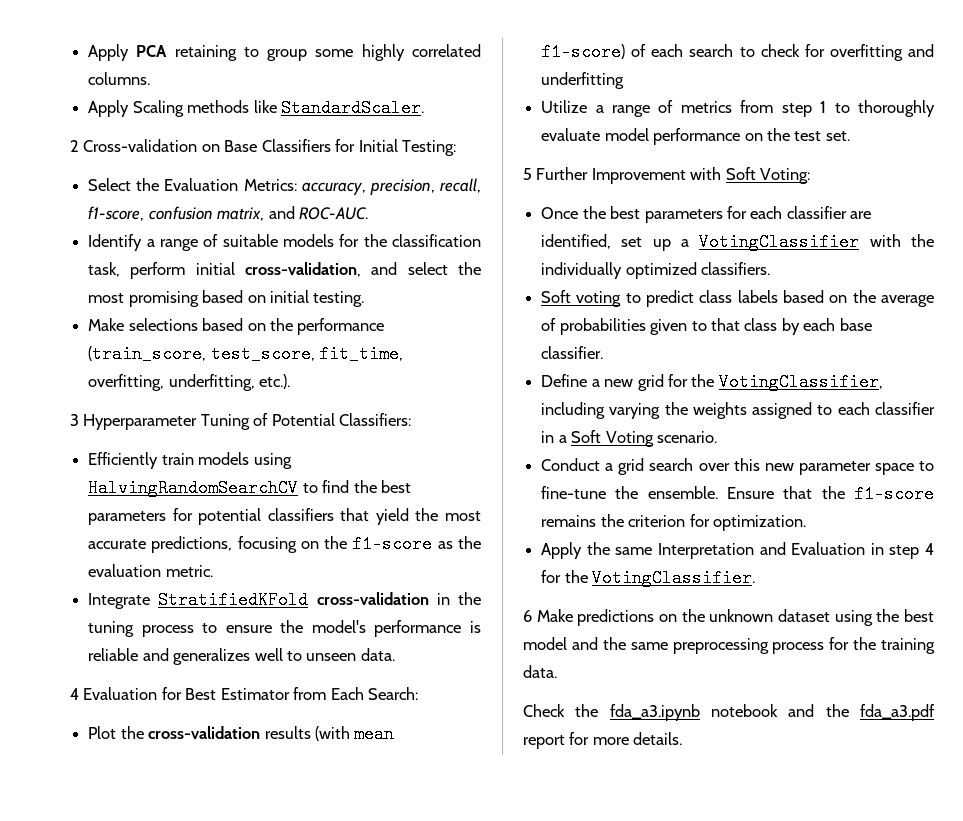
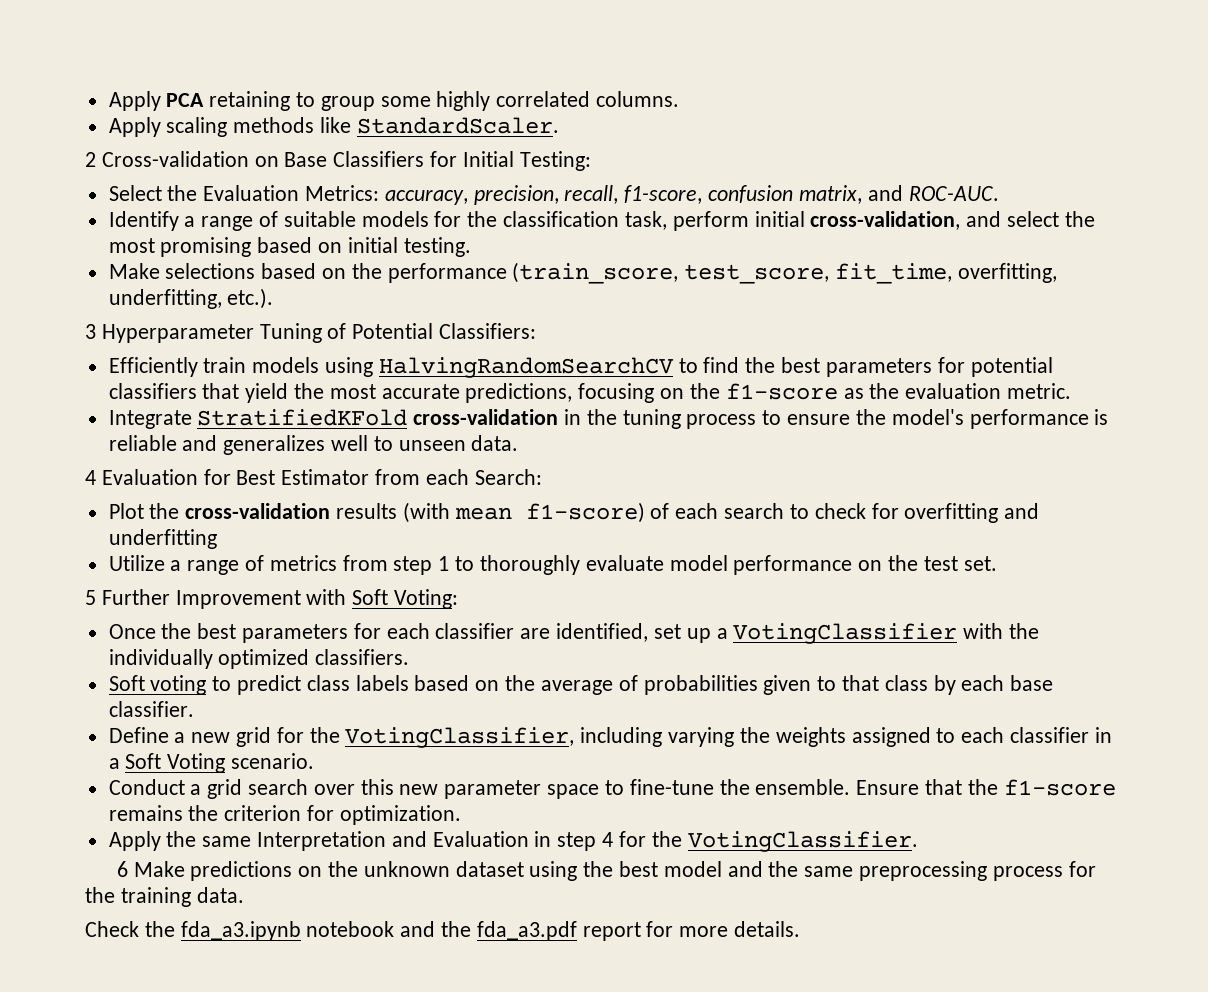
- Apply Scaling methods like StandardScaler.
+ Apply scaling methods like StandardScaler.
- 4 Evaluation for Best Estimator from Each Search:
+ 4 Evaluation for Best Estimator from each Search:

